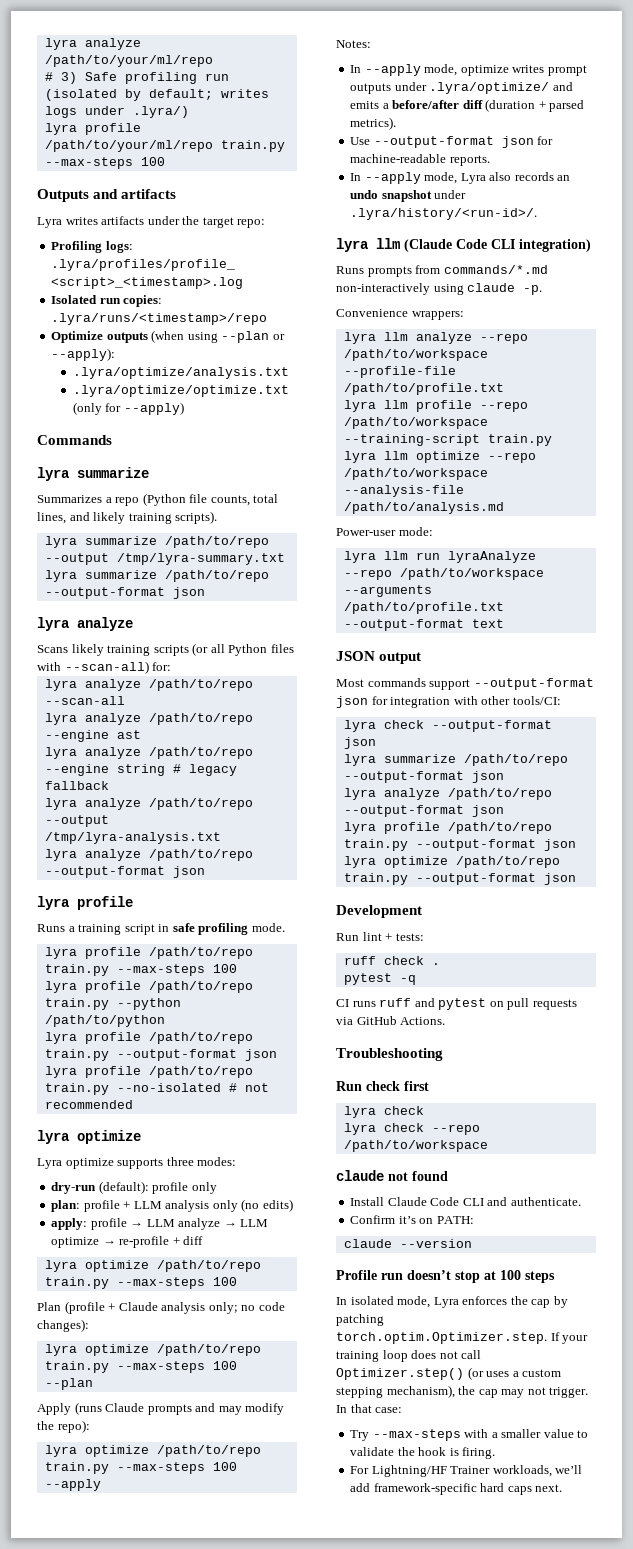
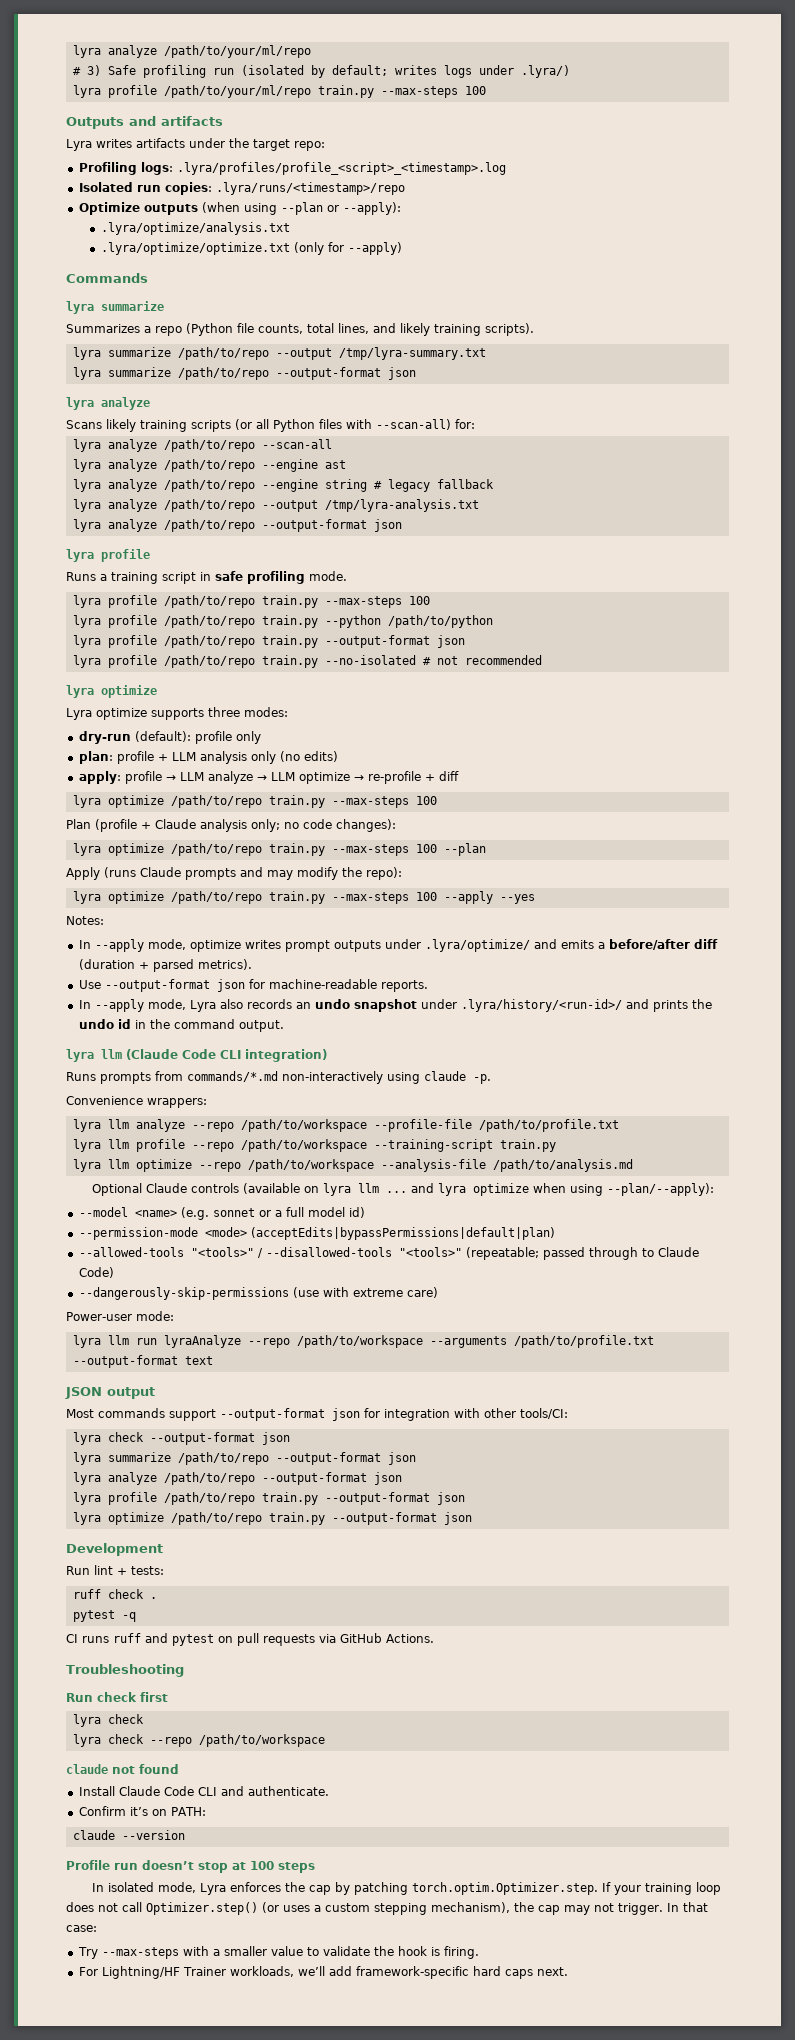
- lyra optimize /path/to/repo train.py --max-steps 100 --apply
+ lyra optimize /path/to/repo train.py --max-steps 100 --apply --yes
- In --apply mode, Lyra also records an undo snapshot under .lyra/history/<run-id>/.
+ In --apply mode, Lyra also records an undo snapshot under .lyra/history/<run-id>/ and prints the undo id in the command output.
+ Optional Claude controls (available on lyra llm ... and lyra optimize when using --plan/--apply):
+ --model <name> (e.g. sonnet or a full model id)
+ --permission-mode <mode> (acceptEdits|bypassPermissions|default|plan)
+ --allowed-tools "<tools>" / --disallowed-tools "<tools>" (repeatable; passed through to Claude Code)
+ --dangerously-skip-permissions (use with extreme care)

